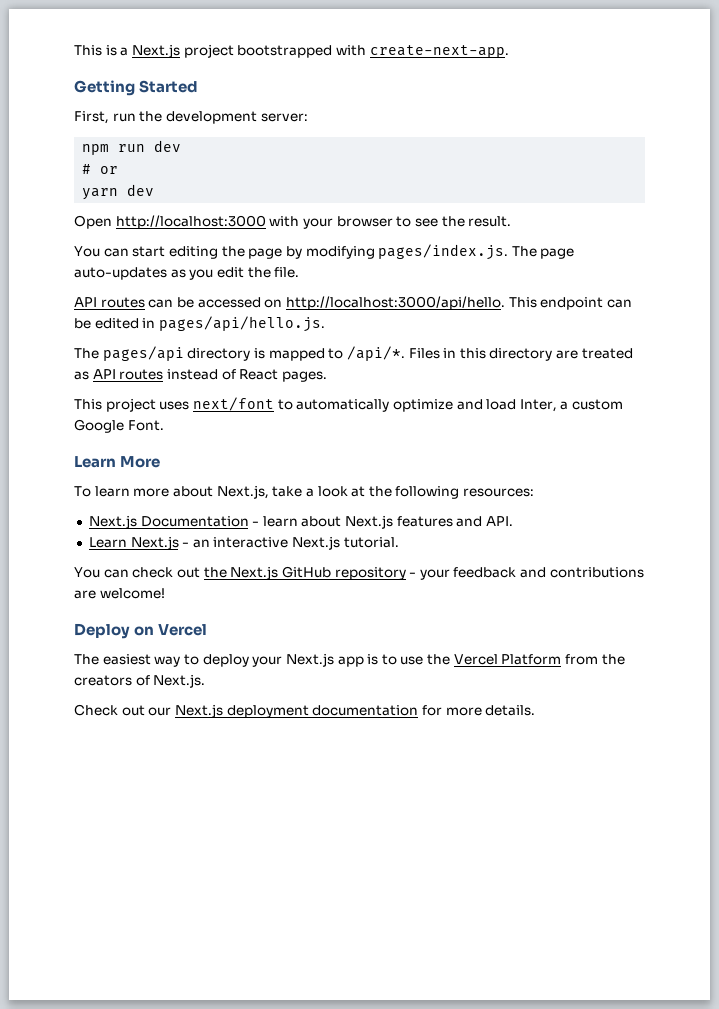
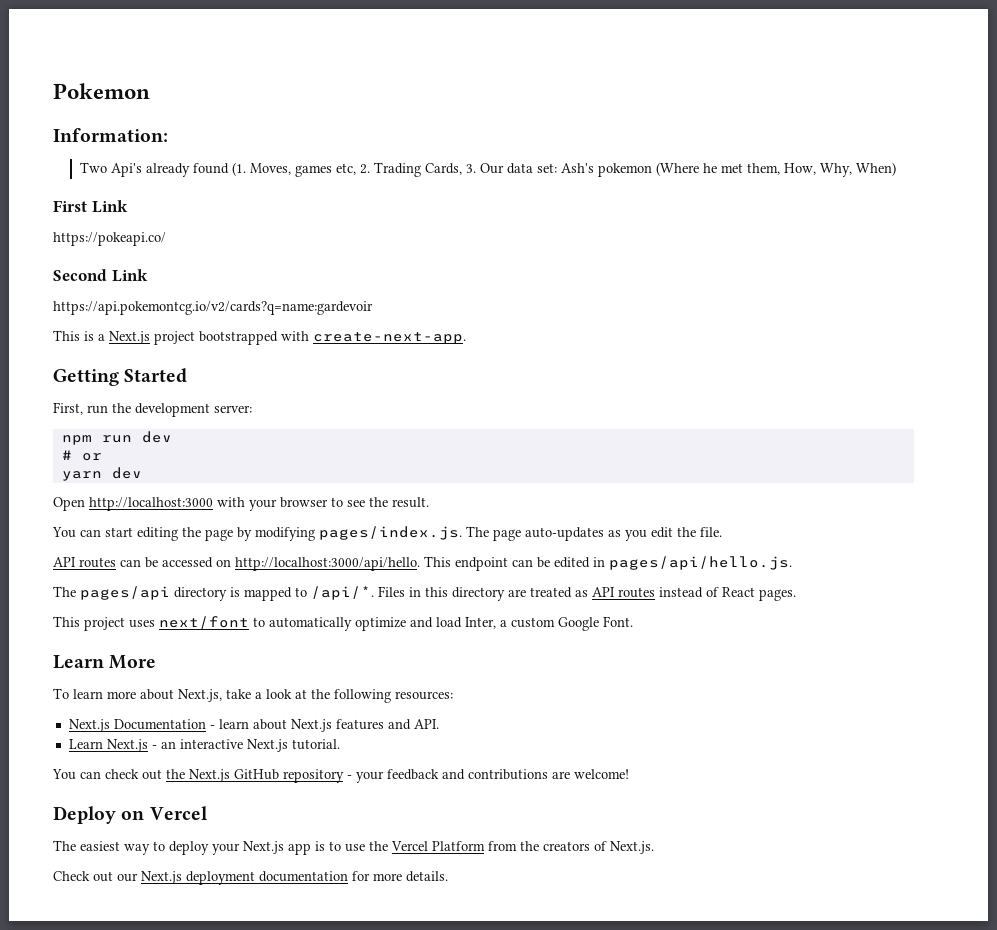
+ Pokemon
+ Information:
+ Two Api's already found (1. Moves, games etc, 2. Trading Cards, 3. Our data set: Ash's pokemon (Where he met them, How, Why, When)
+ First Link
+ https://pokeapi.co/
+ Second Link
+ https://api.pokemontcg.io/v2/cards?q=name:gardevoir

